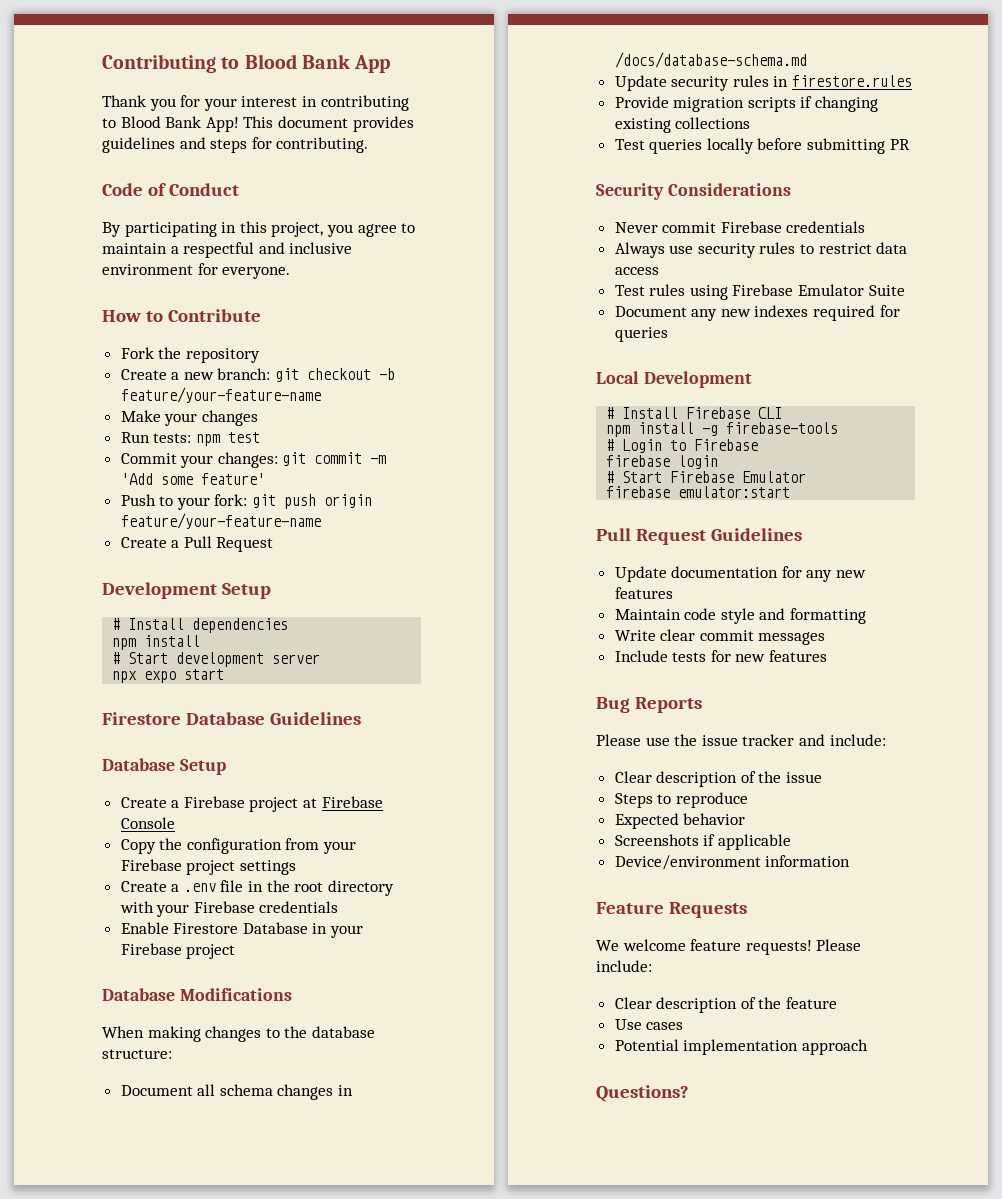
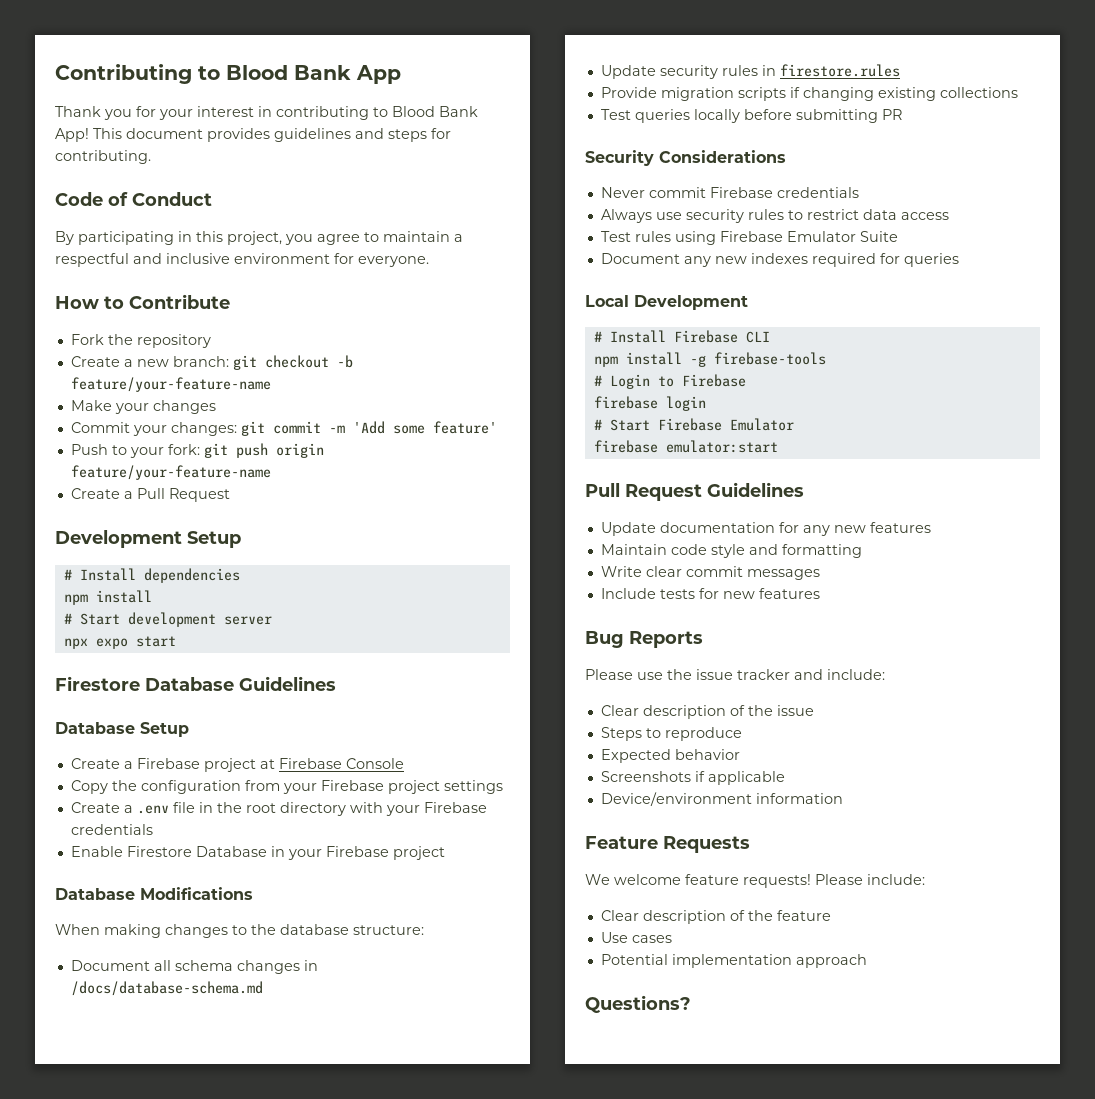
- Run tests: npm test

